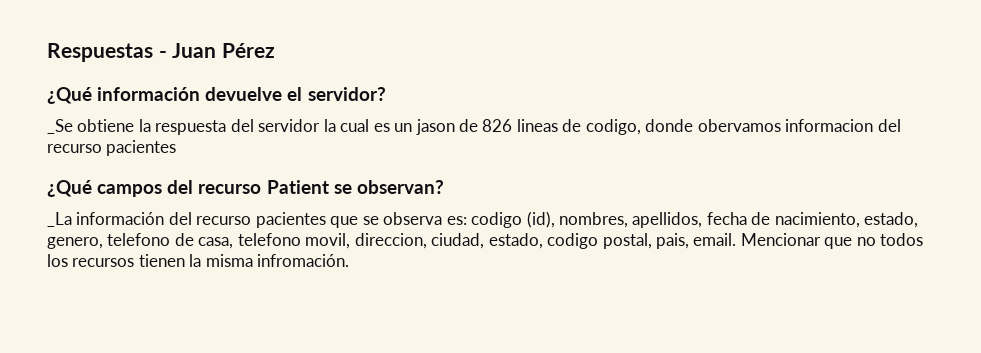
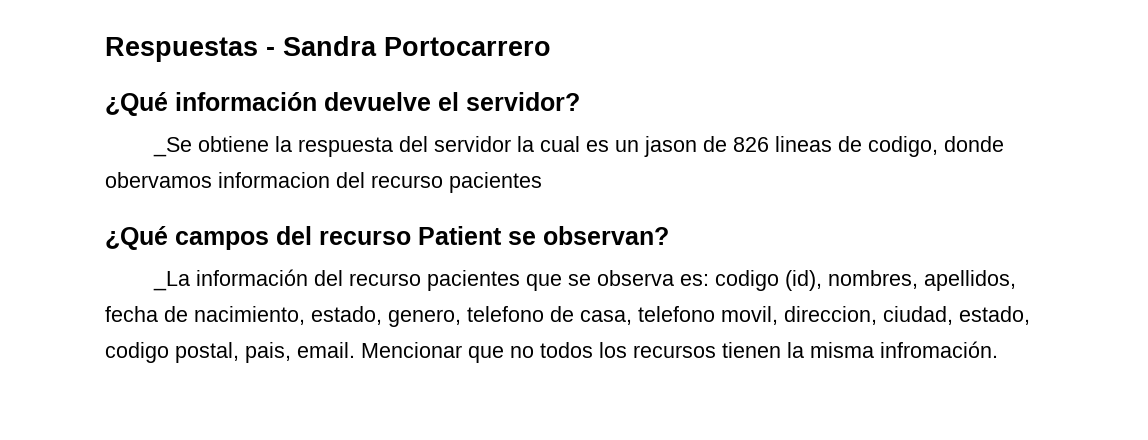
- Respuestas - Juan Pérez
+ Respuestas - Sandra Portocarrero

